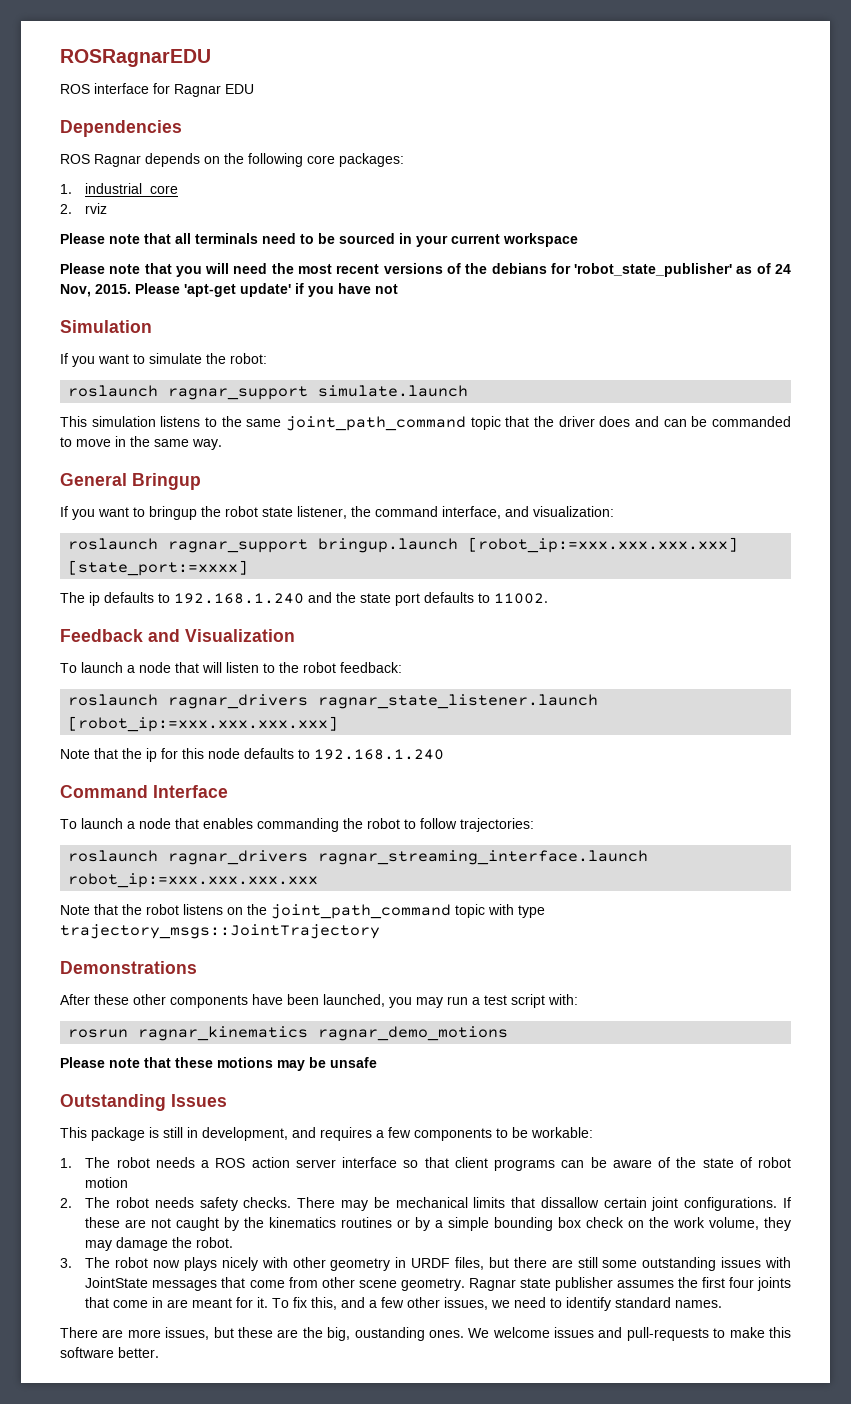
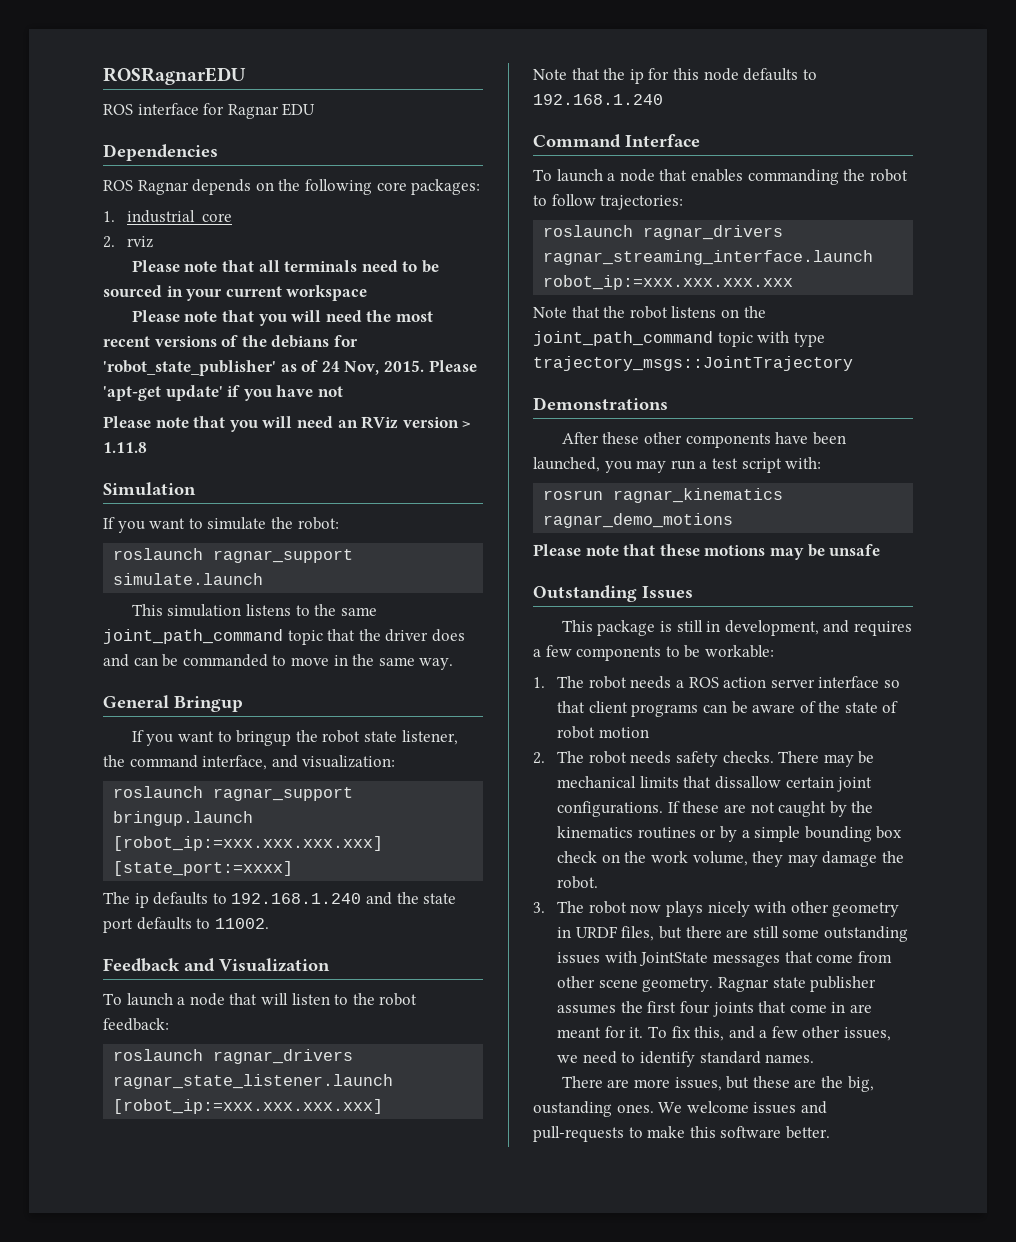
+ Please note that you will need an RViz version > 1.11.8

